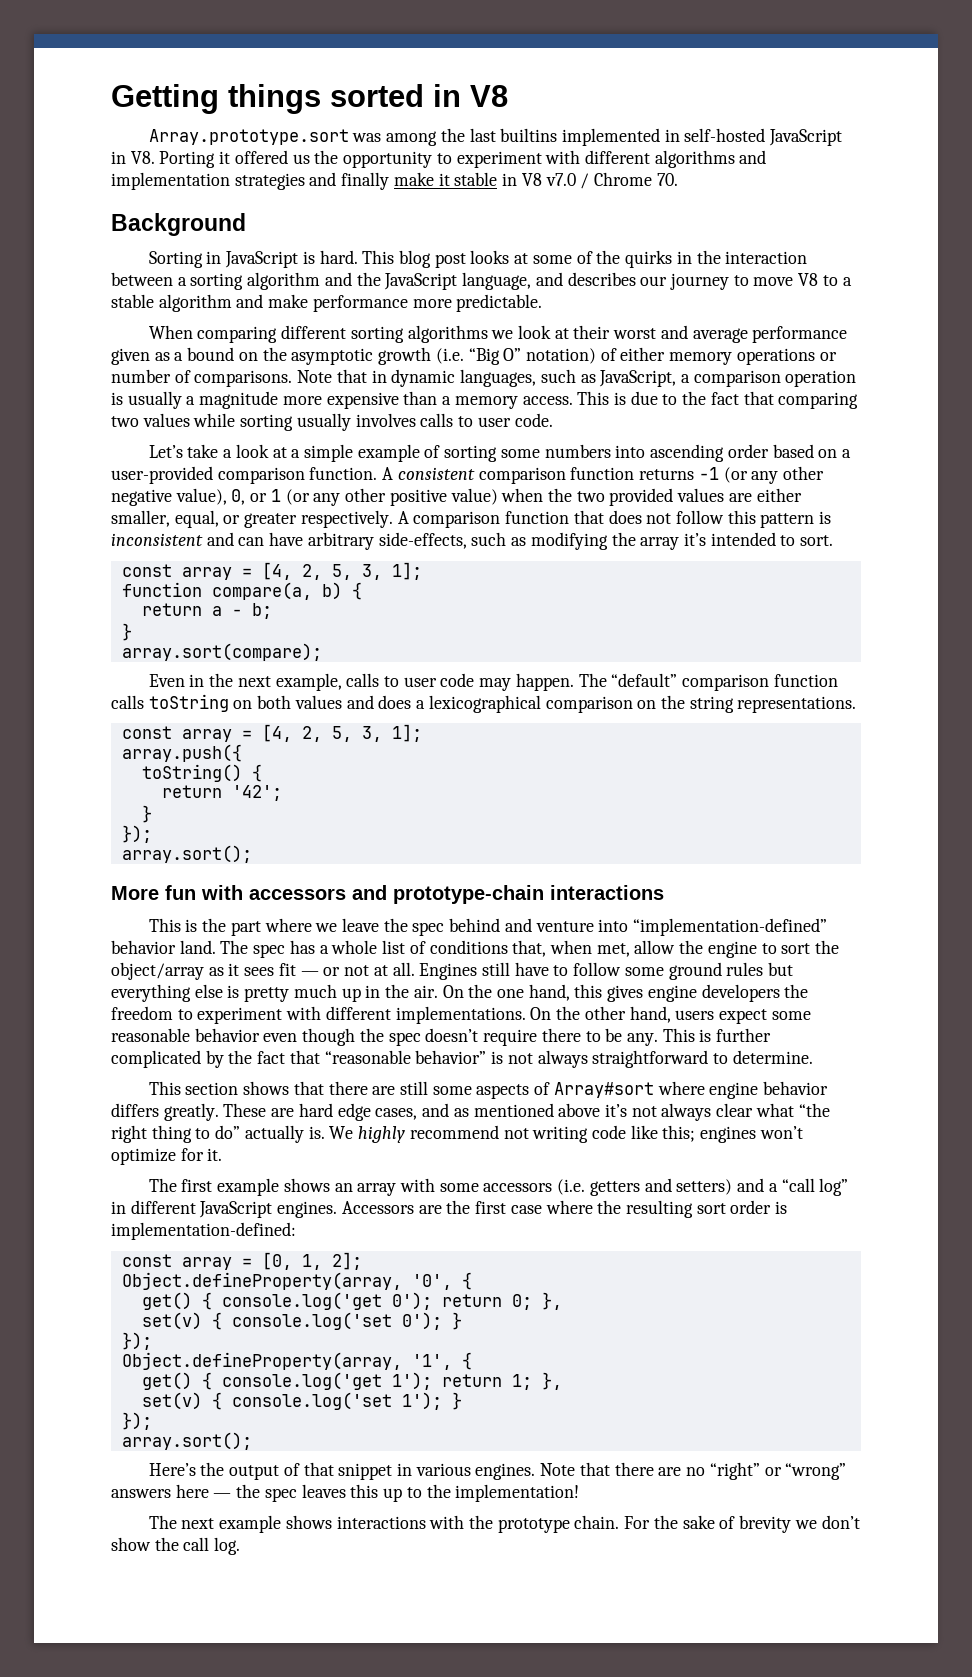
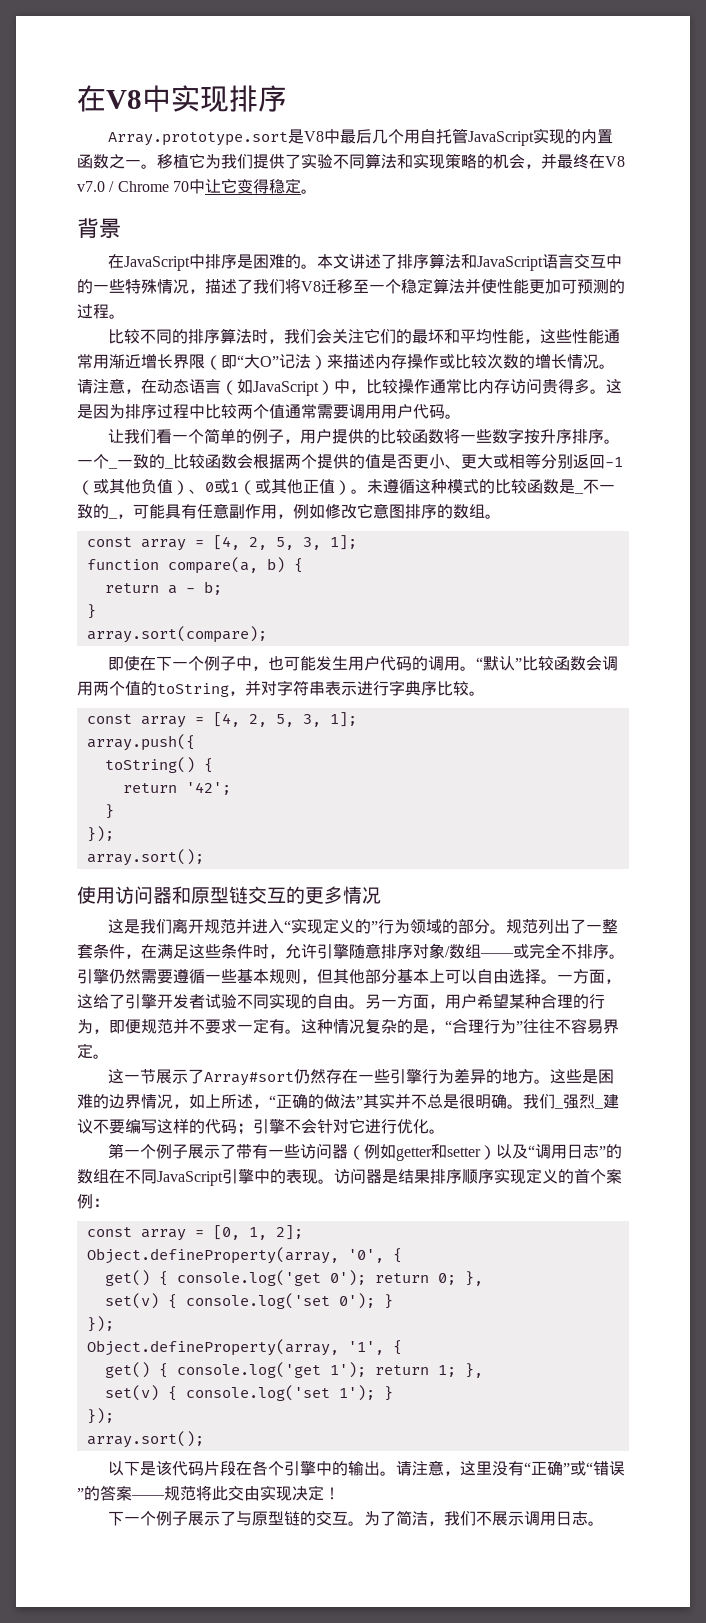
- Getting things sorted in V8
+ 在V8中实现排序
- Array.prototype.sort was among the last builtins implemented in self-hosted JavaScript in V8. Porting it offered us the opportunity to experiment with different algorithms and implementation strategies and finally make it stable in V8 v7.0 / Chrome 70.
- Background
- Sorting in JavaScript is hard. This blog post looks at some of the quirks in the interaction between a sorting algorithm and the JavaScript language, and describes our journey to move V8 to a stable algorithm and make performance more predictable.
- When comparing different sorting algorithms we look at their worst and average performance given as a bound on the asymptotic growth (i.e. “Big O” notation) of either memory operations or number of comparisons. Note that in dynamic languages, such as JavaScript, a comparison operation is usually a magnitude more expensive than a memory access. This is due to the fact that comparing two values while sorting usually involves calls to user code.
- Let’s take a look at a simple example of sorting some numbers into ascending order based on a user-provided comparison function. A consistent comparison function returns -1 (or any other negative value), 0, or 1 (or any other positive value) when the two provided values are either smaller, equal, or greater respectively. A comparison function that does not follow this pattern is inconsistent and can have arbitrary side-effects, such as modifying the array it’s intended to sort.
+ Array.prototype.sort是V8中最后几个用自托管JavaScript实现的内置函数之一。移植它为我们提供了实验不同算法和实现策略的机会，并最终在V8 v7.0 / Chrome 70中让它变得稳定。
+ 背景
+ 在JavaScript中排序是困难的。本文讲述了排序算法和JavaScript语言交互中的一些特殊情况，描述了我们将V8迁移至一个稳定算法并使性能更加可预测的过程。
+ 比较不同的排序算法时，我们会关注它们的最坏和平均性能，这些性能通常用渐近增长界限（即“大O”记法）来描述内存操作或比较次数的增长情况。请注意，在动态语言（如JavaScript）中，比较操作通常比内存访问贵得多。这是因为排序过程中比较两个值通常需要调用用户代码。
+ 让我们看一个简单的例子，用户提供的比较函数将一些数字按升序排序。一个_一致的_比较函数会根据两个提供的值是否更小、更大或相等分别返回-1（或其他负值）、0或1（或其他正值）。未遵循这种模式的比较函数是_不一致的_，可能具有任意副作用，例如修改它意图排序的数组。
- Even in the next example, calls to user code may happen. The “default” comparison function calls toString on both values and does a lexicographical comparison on the string representations.
+ 即使在下一个例子中，也可能发生用户代码的调用。“默认”比较函数会调用两个值的toString，并对字符串表示进行字典序比较。
- More fun with accessors and prototype-chain interactions
- This is the part where we leave the spec behind and venture into “implementation-defined” behavior land. The spec has a whole list of conditions that, when met, allow the engine to sort the object/array as it sees fit — or not at all. Engines still have to follow some ground rules but everything else is pretty much up in the air. On the one hand, this gives engine developers the freedom to experiment with different implementations. On the other hand, users expect some reasonable behavior even though the spec doesn’t require there to be any. This is further complicated by the fact that “reasonable behavior” is not always straightforward to determine.
- This section shows that there are still some aspects of Array#sort where engine behavior differs greatly. These are hard edge cases, and as mentioned above it’s not always clear what “the right thing to do” actually is. We highly recommend not writing code like this; engines won’t optimize for it.
- The first example shows an array with some accessors (i.e. getters and setters) and a “call log” in different JavaScript engines. Accessors are the first case where the resulting sort order is implementation-defined:
+ 使用访问器和原型链交互的更多情况
+ 这是我们离开规范并进入“实现定义的”行为领域的部分。规范列出了一整套条件，在满足这些条件时，允许引擎随意排序对象/数组——或完全不排序。引擎仍然需要遵循一些基本规则，但其他部分基本上可以自由选择。一方面，这给了引擎开发者试验不同实现的自由。另一方面，用户希望某种合理的行为，即便规范并不要求一定有。这种情况复杂的是，“合理行为”往往不容易界定。
+ 这一节展示了Array#sort仍然存在一些引擎行为差异的地方。这些是困难的边界情况，如上所述，“正确的做法”其实并不总是很明确。我们_强烈_建议不要编写这样的代码；引擎不会针对它进行优化。
+ 第一个例子展示了带有一些访问器（例如getter和setter）以及“调用日志”的数组在不同JavaScript引擎中的表现。访问器是结果排序顺序实现定义的首个案例：
- Here’s the output of that snippet in various engines. Note that there are no “right” or “wrong” answers here — the spec leaves this up to the implementation!
- The next example shows interactions with the prototype chain. For the sake of brevity we don’t show the call log.
+ 以下是该代码片段在各个引擎中的输出。请注意，这里没有“正确”或“错误”的答案——规范将此交由实现决定！
+ 下一个例子展示了与原型链的交互。为了简洁，我们不展示调用日志。

